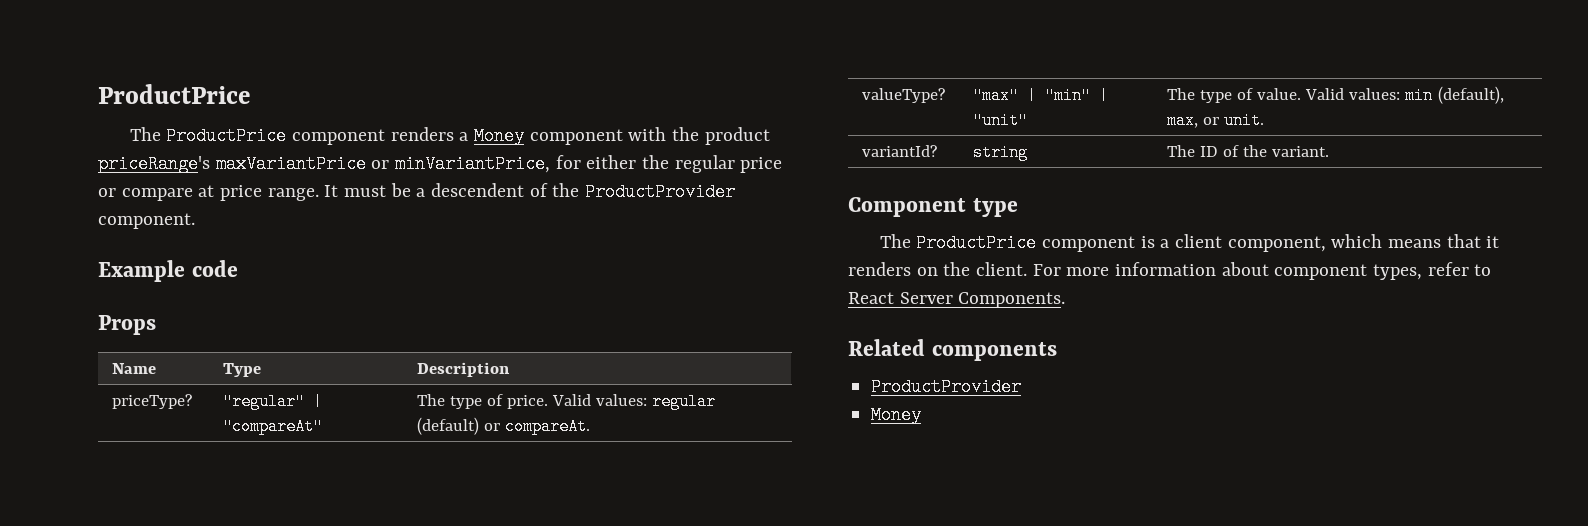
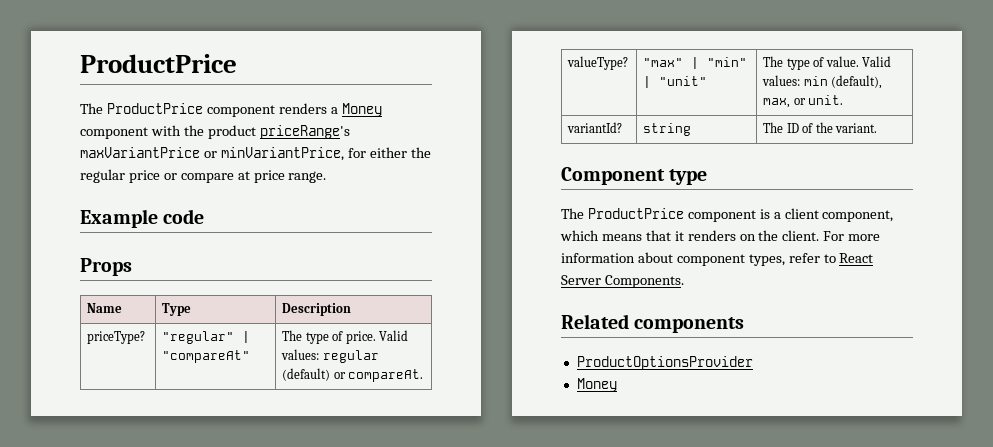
- It must be a descendent of the ProductProvider component.
  Related components
- ProductProvider
+ ProductOptionsProvider

